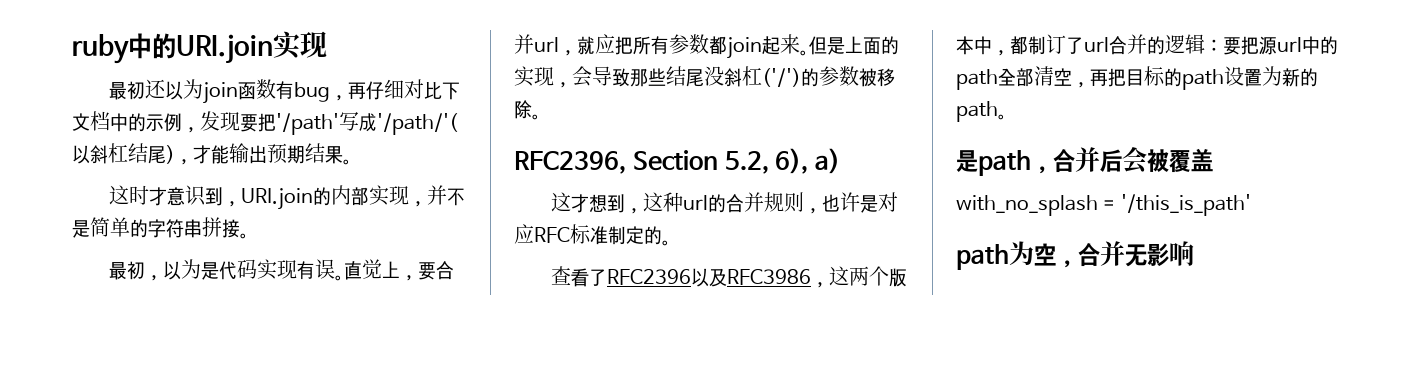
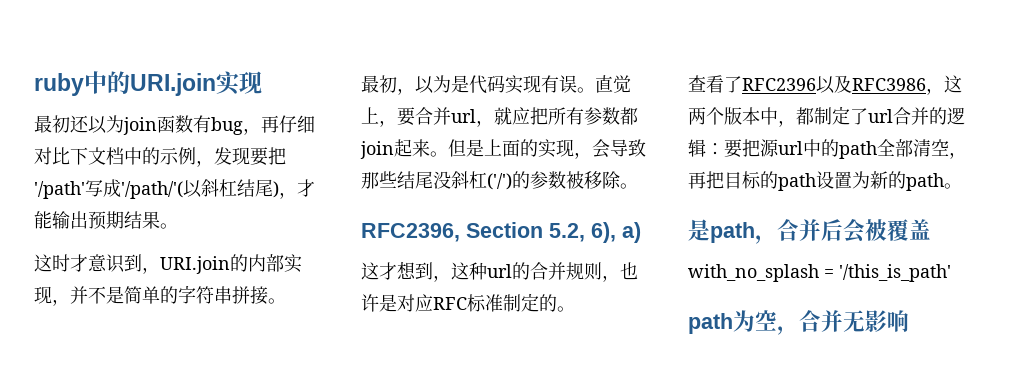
- 查看了RFC2396以及RFC3986，这两个版本中，都制订了url合并的逻辑：要把源url中的path全部清空，再把目标的path设置为新的path。
+ 查看了RFC2396以及RFC3986，这两个版本中，都制定了url合并的逻辑：要把源url中的path全部清空，再把目标的path设置为新的path。

